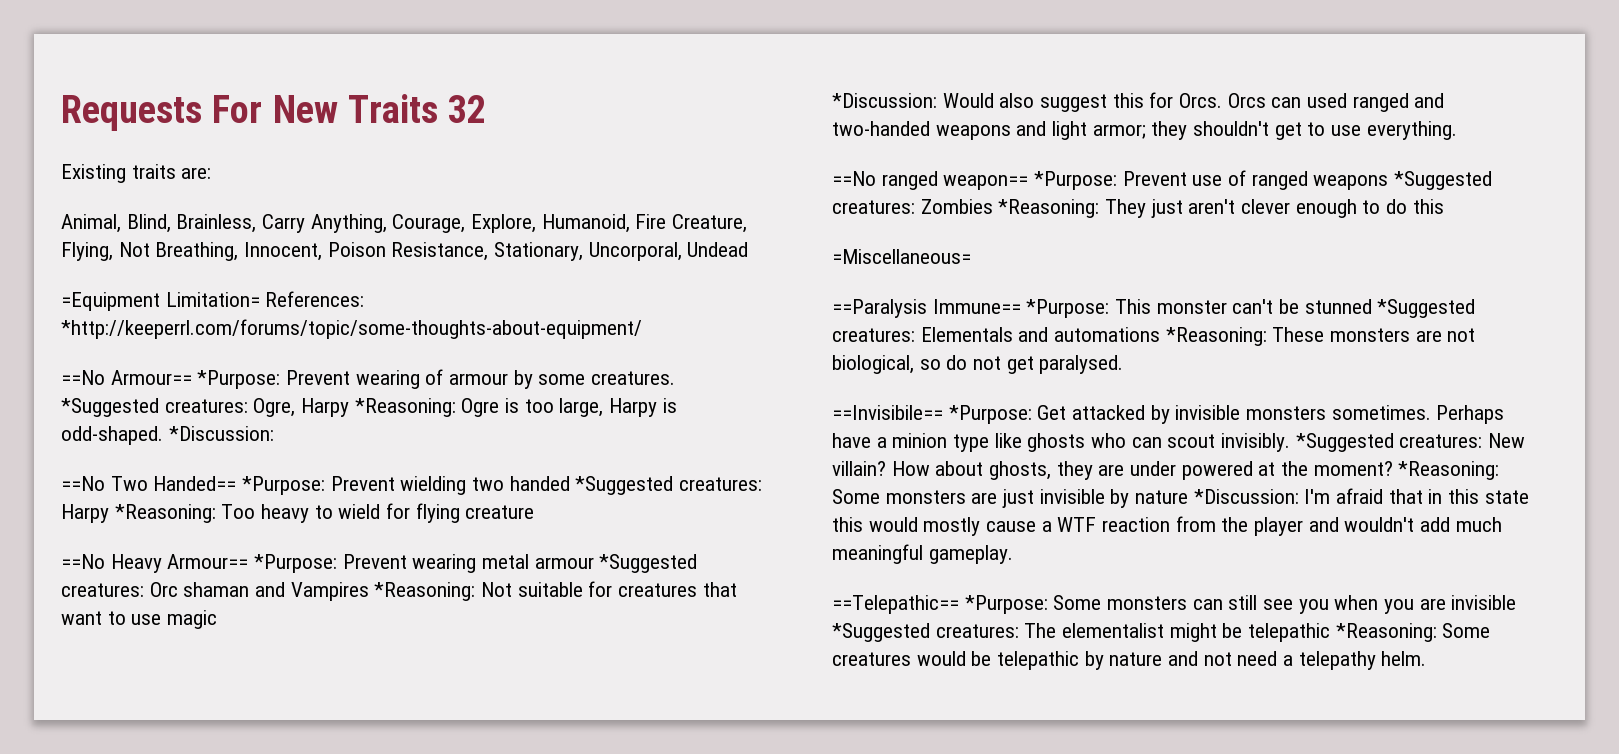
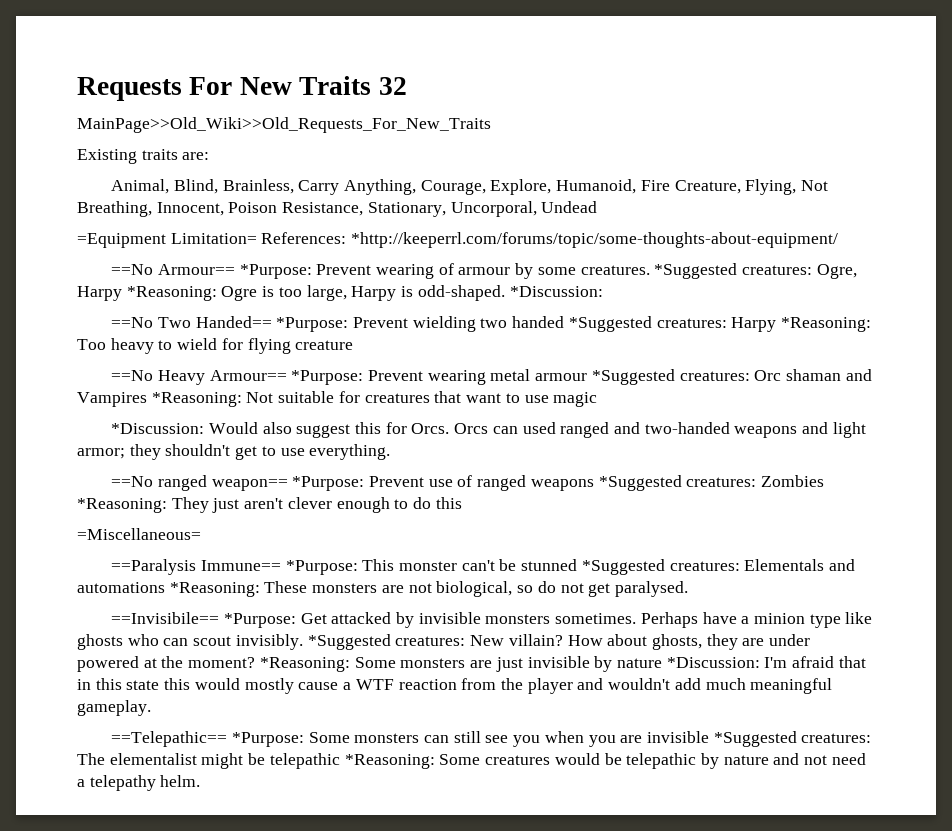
+ MainPage>>Old_Wiki>>Old_Requests_For_New_Traits

